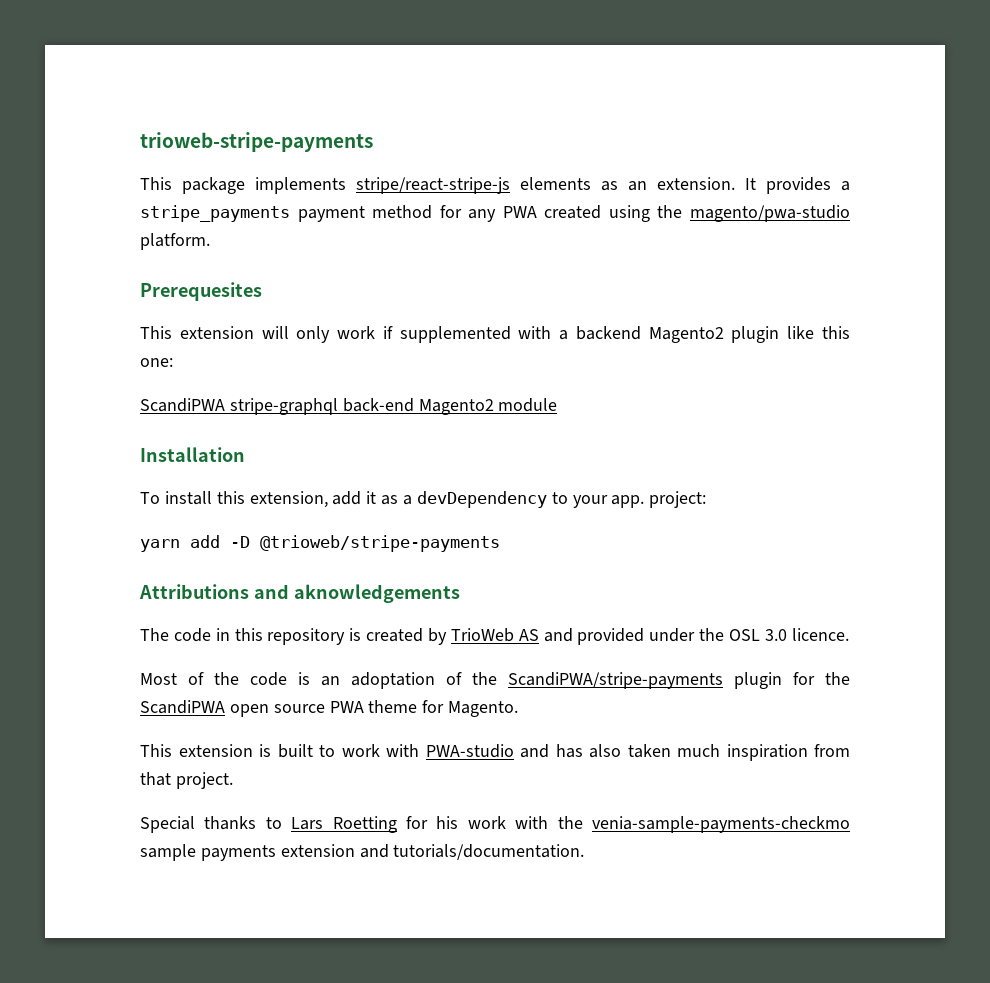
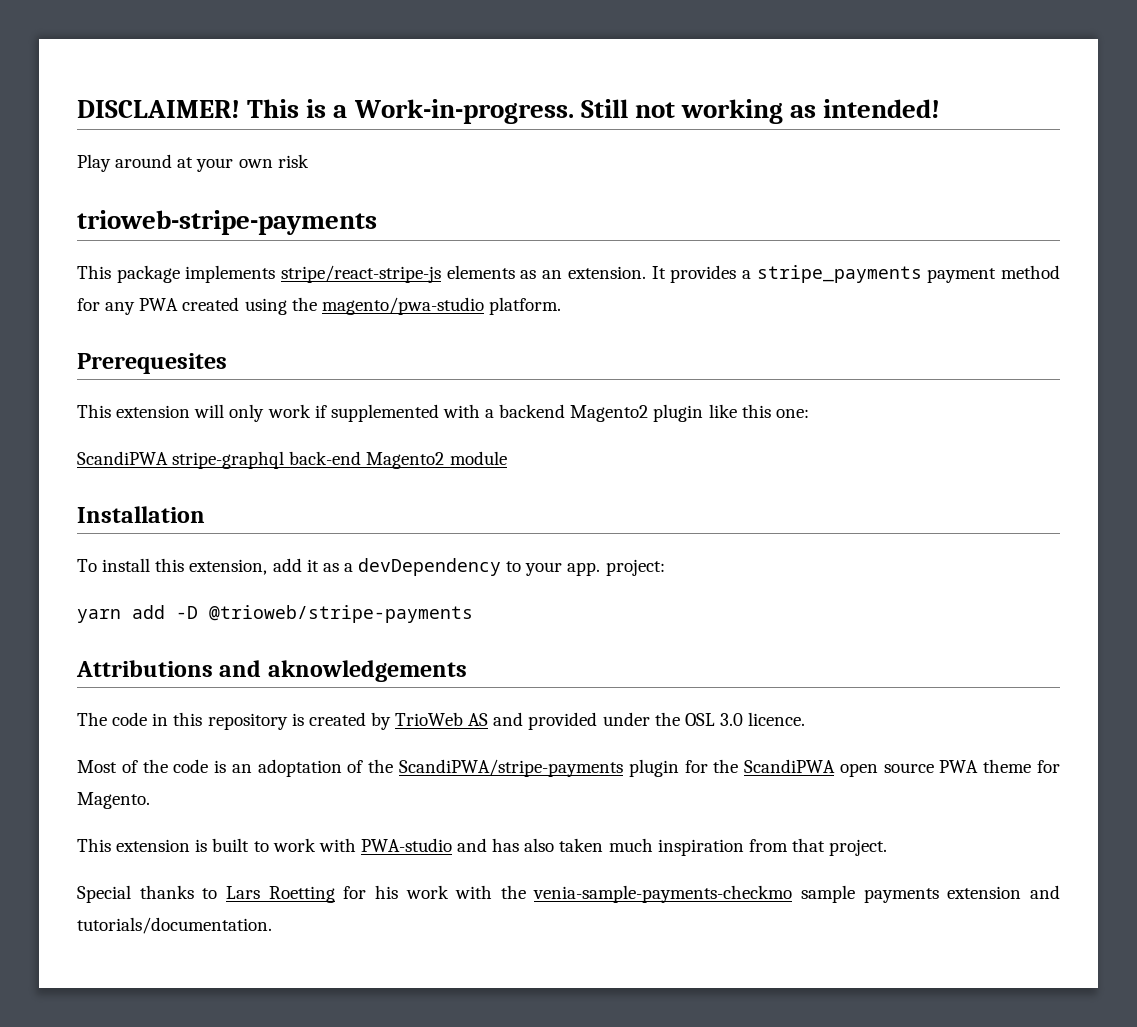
+ DISCLAIMER! This is a Work-in-progress. Still not working as intended!
+ Play around at your own risk

